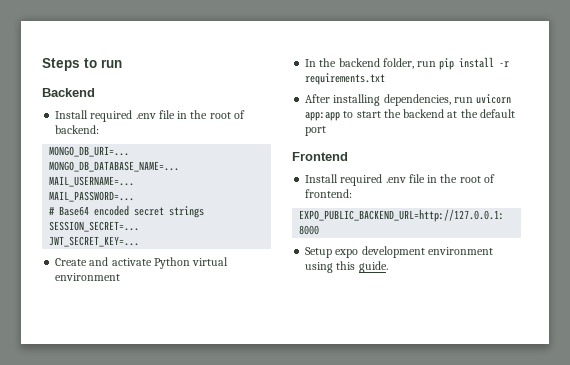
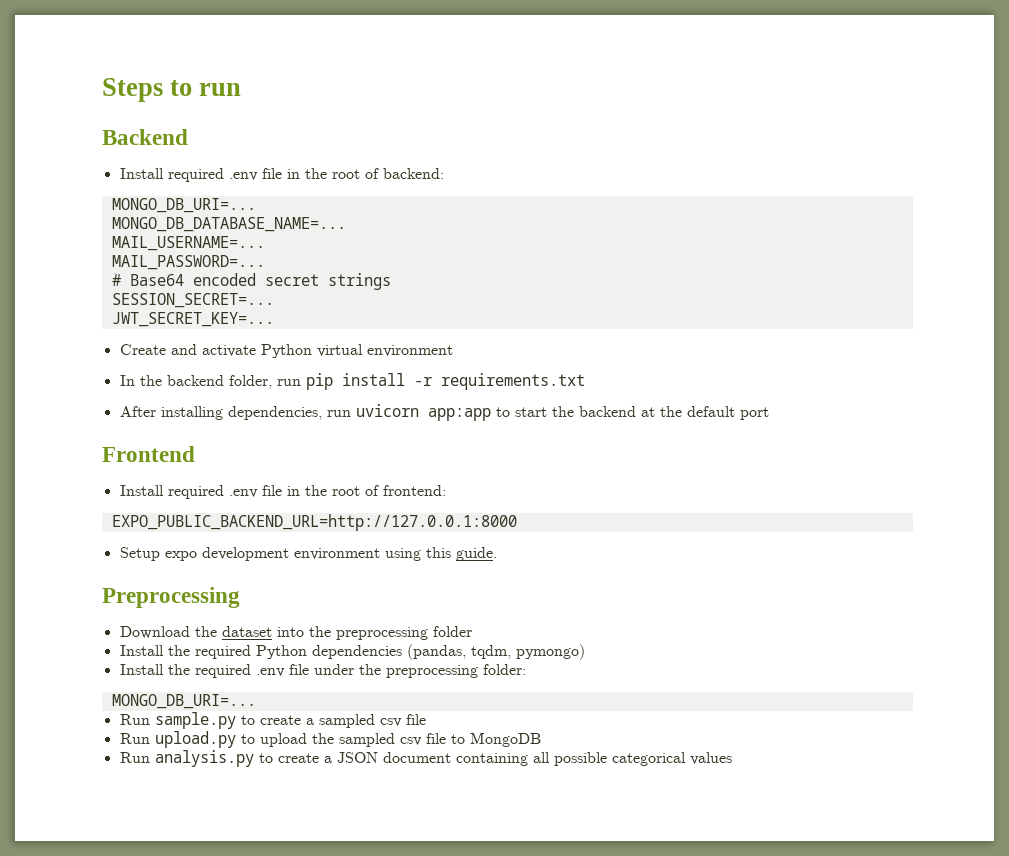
+ Preprocessing
+ Download the dataset into the preprocessing folder
+ Install the required Python dependencies (pandas, tqdm, pymongo)
+ Install the required .env file under the preprocessing folder:
+ MONGO_DB_URI=...
+ Run sample.py to create a sampled csv file
+ Run upload.py to upload the sampled csv file to MongoDB
+ Run analysis.py to create a JSON document containing all possible categorical values

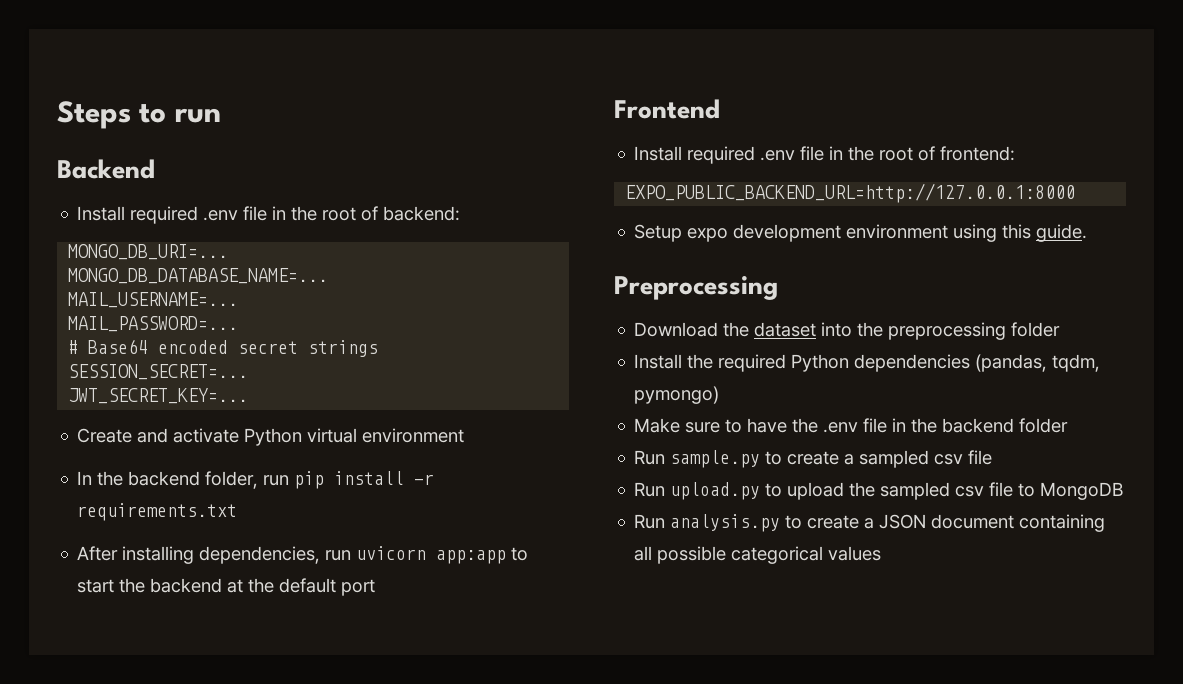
- Install the required .env file under the preprocessing folder:
- MONGO_DB_URI=...
+ Make sure to have the .env file in the backend folder

